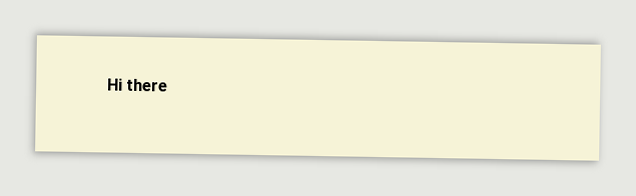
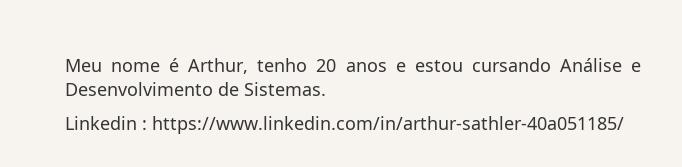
- Hi there
+ Meu nome é Arthur, tenho 20 anos e estou cursando Análise e Desenvolvimento de Sistemas.
+ Linkedin : https://www.linkedin.com/in/arthur-sathler-40a051185/

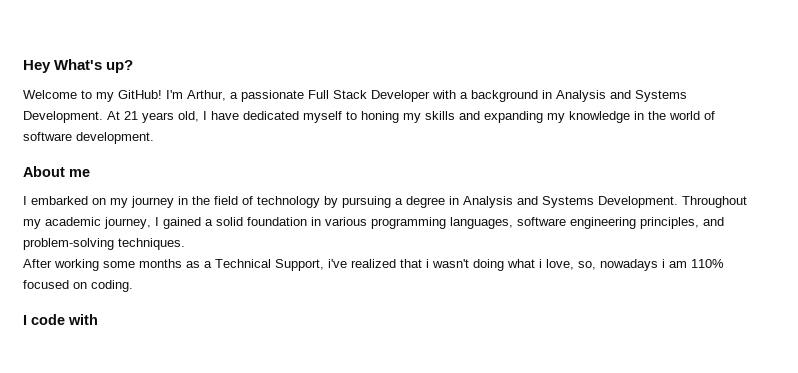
- Meu nome é Arthur, tenho 20 anos e estou cursando Análise e Desenvolvimento de Sistemas.
- Linkedin : https://www.linkedin.com/in/arthur-sathler-40a051185/
+ Hey What's up?
+ Welcome to my GitHub! I'm Arthur, a passionate Full Stack Developer with a background in Analysis and Systems Development. At 21 years old, I have dedicated myself to honing my skills and expanding my knowledge in the world of software development.
+ About me
+ I embarked on my journey in the field of technology by pursuing a degree in Analysis and Systems Development. Throughout my academic journey, I gained a solid foundation in various programming languages, software engineering principles, and problem-solving techniques.
+ After working some months as a Technical Support, i've realized that i wasn't doing what i love, so, nowadays i am 110% focused on coding.
+ I code with

